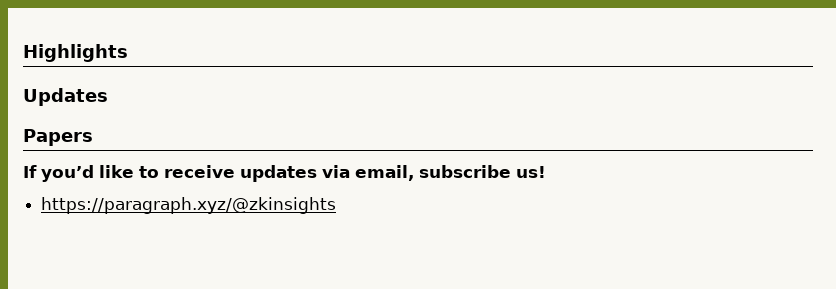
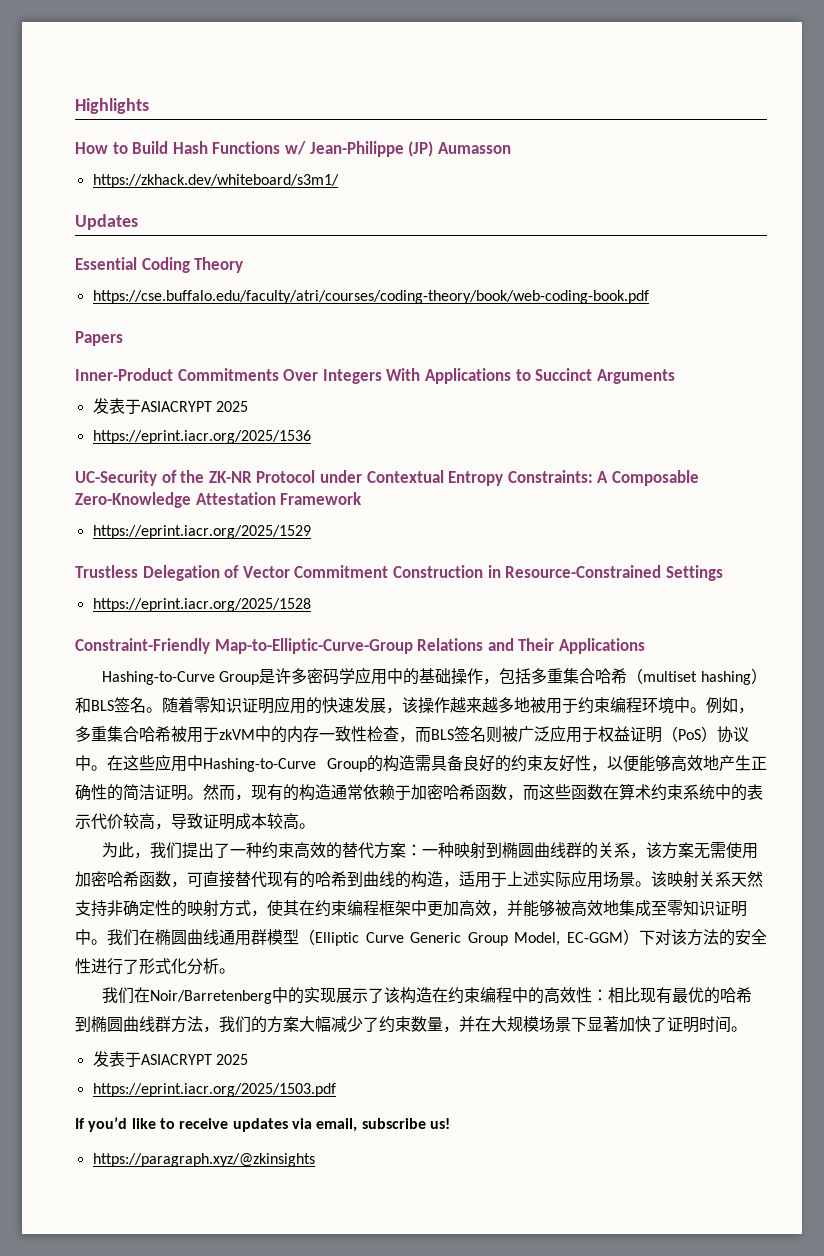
+ How to Build Hash Functions w/ Jean-Philippe (JP) Aumasson
+ https://zkhack.dev/whiteboard/s3m1/
  Updates
+ Essential Coding Theory
+ https://cse.buffalo.edu/faculty/atri/courses/coding-theory/book/web-coding-book.pdf
  Papers
+ Inner-Product Commitments Over Integers With Applications to Succinct Arguments
+ 发表于ASIACRYPT 2025
+ https://eprint.iacr.org/2025/1536
+ UC-Security of the ZK-NR Protocol under Contextual Entropy Constraints: A Composable Zero-Knowledge Attestation Framework
+ https://eprint.iacr.org/2025/1529
+ Trustless Delegation of Vector Commitment Construction in Resource-Constrained Settings
+ https://eprint.iacr.org/2025/1528
+ Constraint-Friendly Map-to-Elliptic-Curve-Group Relations and Their Applications
+ Hashing-to-Curve Group是许多密码学应用中的基础操作，包括多重集合哈希（multiset hashing）和BLS签名。随着零知识证明应用的快速发展，该操作越来越多地被用于约束编程环境中。例如，多重集合哈希被用于zkVM中的内存一致性检查，而BLS签名则被广泛应用于权益证明（PoS）协议中。在这些应用中Hashing-to-Curve Group的构造需具备良好的约束友好性，以便能够高效地产生正确性的简洁证明。然而，现有的构造通常依赖于加密哈希函数，而这些函数在算术约束系统中的表示代价较高，导致证明成本较高。
+ 为此，我们提出了一种约束高效的替代方案：一种映射到椭圆曲线群的关系，该方案无需使用加密哈希函数，可直接替代现有的哈希到曲线的构造，适用于上述实际应用场景。该映射关系天然支持非确定性的映射方式，使其在约束编程框架中更加高效，并能够被高效地集成至零知识证明中。我们在椭圆曲线通用群模型（Elliptic Curve Generic Group Model, EC-GGM）下对该方法的安全性进行了形式化分析。
+ 我们在Noir/Barretenberg中的实现展示了该构造在约束编程中的高效性：相比现有最优的哈希到椭圆曲线群方法，我们的方案大幅减少了约束数量，并在大规模场景下显著加快了证明时间。
+ 发表于ASIACRYPT 2025
+ https://eprint.iacr.org/2025/1503.pdf

